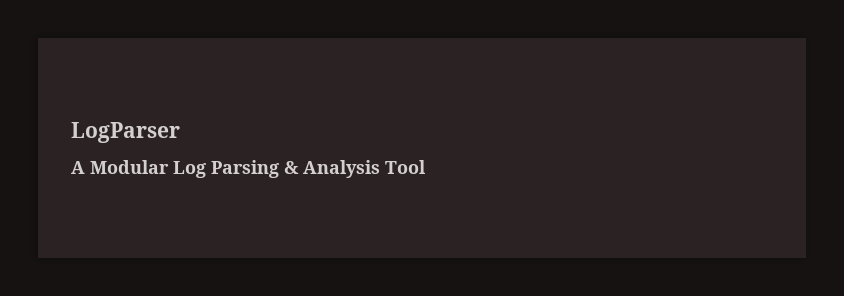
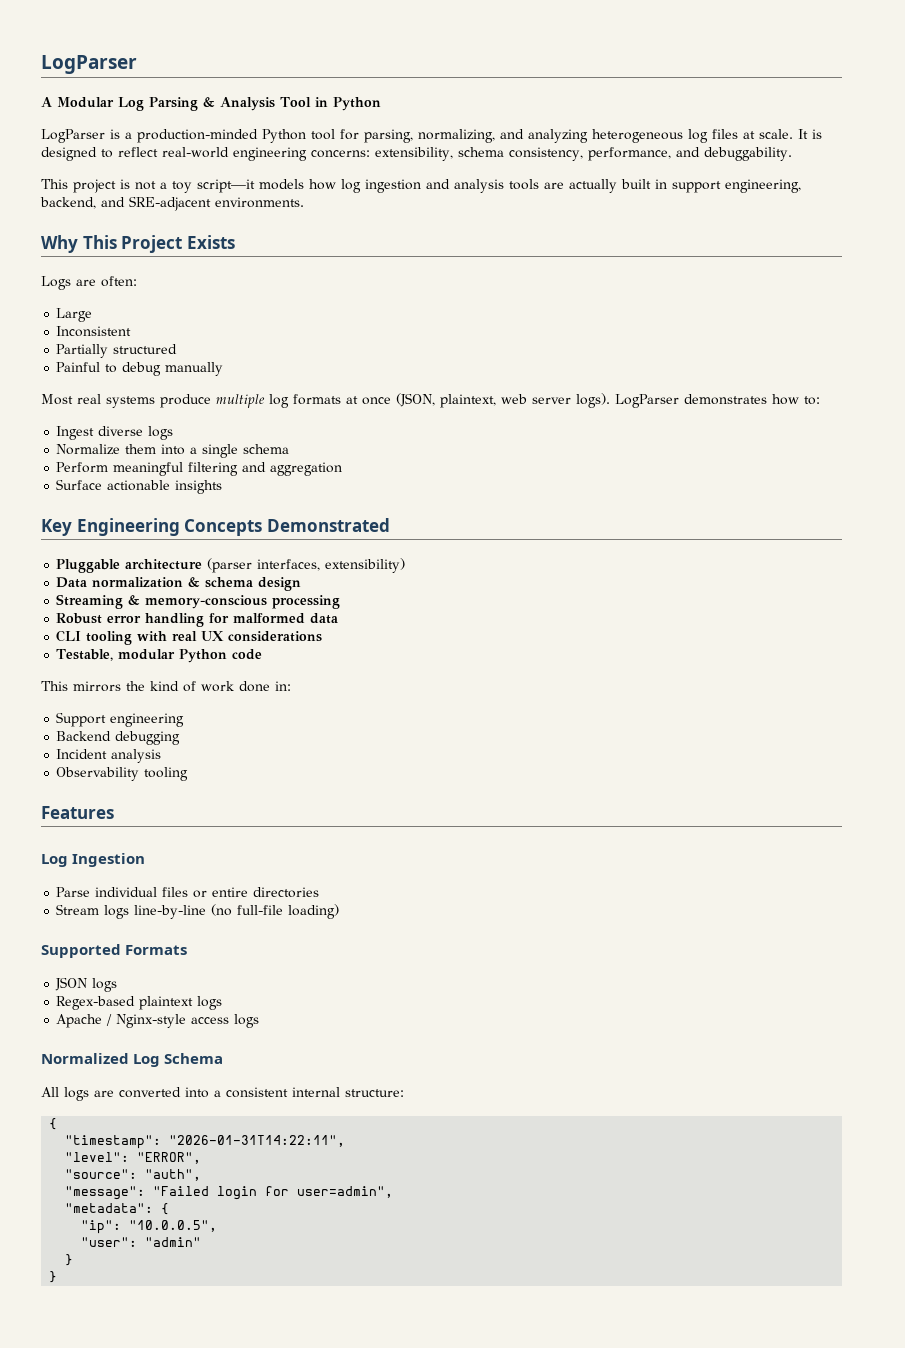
- A Modular Log Parsing & Analysis Tool
+ A Modular Log Parsing & Analysis Tool in Python
+ LogParser is a production-minded Python tool for parsing, normalizing, and analyzing heterogeneous log files at scale. It is designed to reflect real-world engineering concerns: extensibility, schema consistency, performance, and debuggability.
+ This project is not a toy script—it models how log ingestion and analysis tools are actually built in support engineering, backend, and SRE-adjacent environments.
+ Why This Project Exists
+ Logs are often:
+ Large
+ Inconsistent
+ Partially structured
+ Painful to debug manually
+ Most real systems produce multiple log formats at once (JSON, plaintext, web server logs). LogParser demonstrates how to:
+ Ingest diverse logs
+ Normalize them into a single schema
+ Perform meaningful filtering and aggregation
+ Surface actionable insights
+ Key Engineering Concepts Demonstrated
+ Pluggable architecture (parser interfaces, extensibility)
+ Data normalization & schema design
+ Streaming & memory-conscious processing
+ Robust error handling for malformed data
+ CLI tooling with real UX considerations
+ Testable, modular Python code
+ This mirrors the kind of work done in:
+ Support engineering
+ Backend debugging
+ Incident analysis
+ Observability tooling
+ Features
+ Log Ingestion
+ Parse individual files or entire directories
+ Stream logs line-by-line (no full-file loading)
+ Supported Formats
+ JSON logs
+ Regex-based plaintext logs
+ Apache / Nginx-style access logs
+ Normalized Log Schema
+ All logs are converted into a consistent internal structure:
+ {
+ "timestamp": "2026-01-31T14:22:11",
+ "level": "ERROR",
+ "source": "auth",
+ "message": "Failed login for user=admin",
+ "metadata": {
+ "ip": "10.0.0.5",
+ "user": "admin"
+ }
+ }

